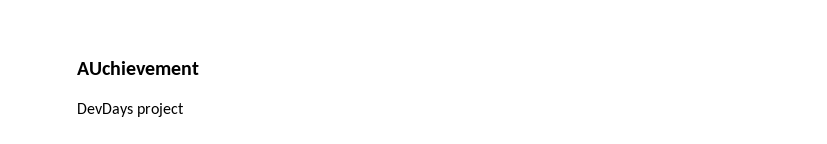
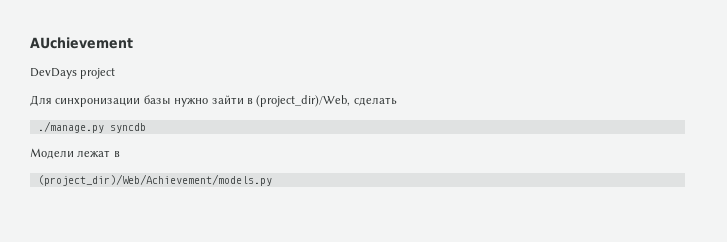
+ Для синхронизации базы нужно зайти в (project_dir)/Web, сделать
+ ./manage.py syncdb
+ Модели лежат в
+ (project_dir)/Web/Achievement/models.py

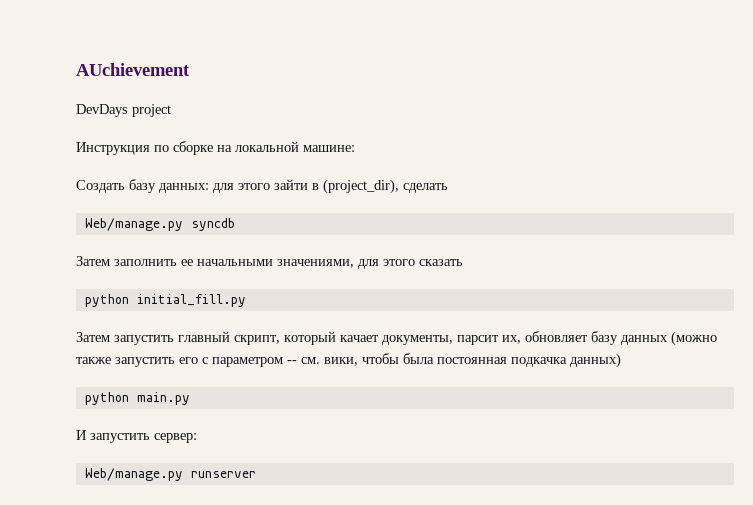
- Для синхронизации базы нужно зайти в (project_dir)/Web, сделать
+ Инструкция по сборке на локальной машине:
+ Создать базу данных: для этого зайти в (project_dir), сделать
- ./manage.py syncdb
+ Web/manage.py syncdb
- Модели лежат в
- (project_dir)/Web/Achievement/models.py
+ Затем заполнить ее начальными значениями, для этого сказать
+ python initial_fill.py
+ Затем запустить главный скрипт, который качает документы, парсит их, обновляет базу данных (можно также запустить его с параметром -- см. вики, чтобы была постоянная подкачка данных)
+ python main.py
+ И запустить сервер:
+ Web/manage.py runserver

